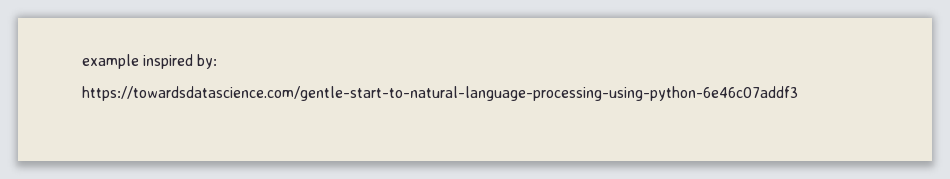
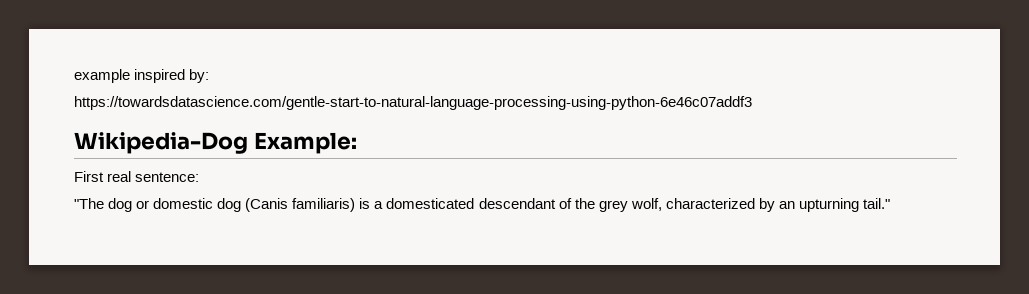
+ Wikipedia-Dog Example:
+ First real sentence:
+ "The dog or domestic dog (Canis familiaris) is a domesticated descendant of the grey wolf, characterized by an upturning tail."

